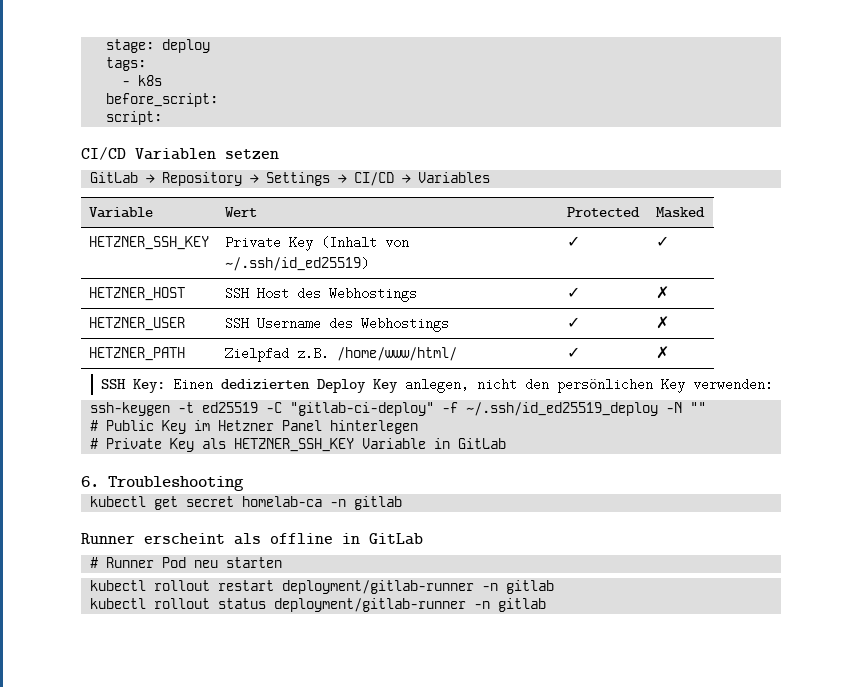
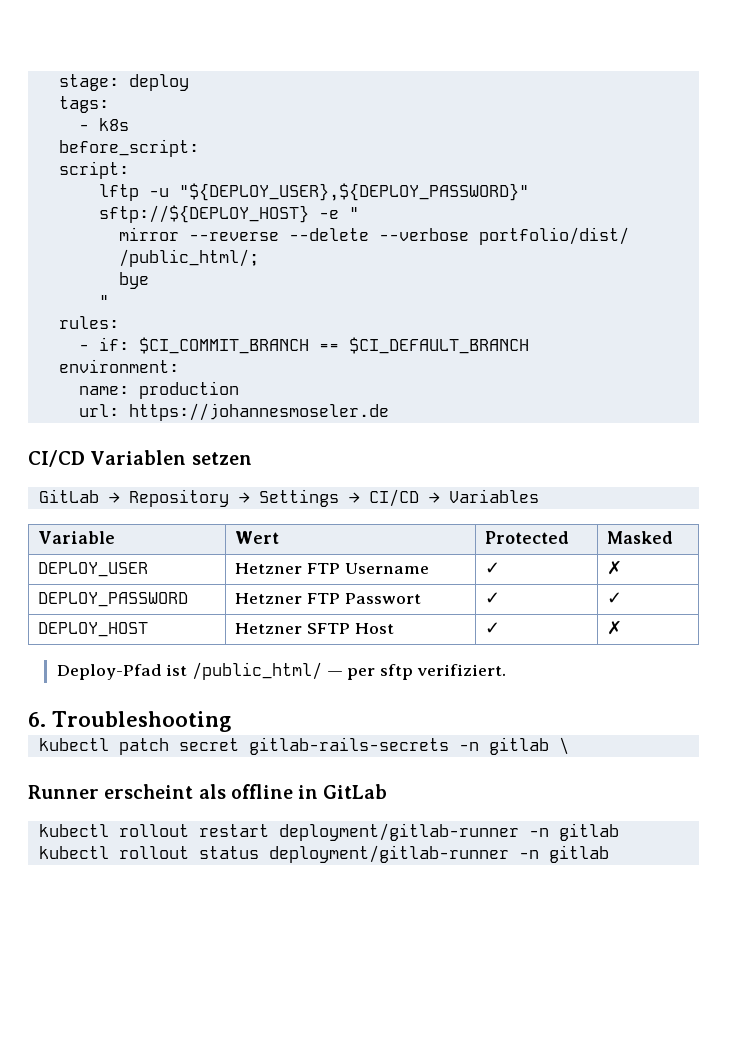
+ lftp -u "${DEPLOY_USER},${DEPLOY_PASSWORD}" sftp://${DEPLOY_HOST} -e "
+ mirror --reverse --delete --verbose portfolio/dist/ /public_html/;
+ bye
+ "
+ rules:
+ - if: $CI_COMMIT_BRANCH == $CI_DEFAULT_BRANCH
+ environment:
+ name: production
+ url: https://johannesmoseler.de
- HETZNER_SSH_KEY | Private Key (Inhalt von ~/.ssh/id_ed25519) | ✓ | ✓
- HETZNER_HOST | SSH Host des Webhostings | ✓ | ✗
- HETZNER_USER | SSH Username des Webhostings | ✓ | ✗
- HETZNER_PATH | Zielpfad z.B. /home/www/html/ | ✓ | ✗
- SSH Key: Einen dedizierten Deploy Key anlegen, nicht den persönlichen Key verwenden:
- ssh-keygen -t ed25519 -C "gitlab-ci-deploy" -f ~/.ssh/id_ed25519_deploy -N ""
- # Public Key im Hetzner Panel hinterlegen
- # Private Key als HETZNER_SSH_KEY Variable in GitLab
+ DEPLOY_USER | Hetzner FTP Username | ✓ | ✗
+ DEPLOY_PASSWORD | Hetzner FTP Passwort | ✓ | ✓
+ DEPLOY_HOST | Hetzner SFTP Host | ✓ | ✗
+ Deploy-Pfad ist /public_html/ — per sftp verifiziert.
- kubectl get secret homelab-ca -n gitlab
+ kubectl patch secret gitlab-rails-secrets -n gitlab \
- # Runner Pod neu starten

